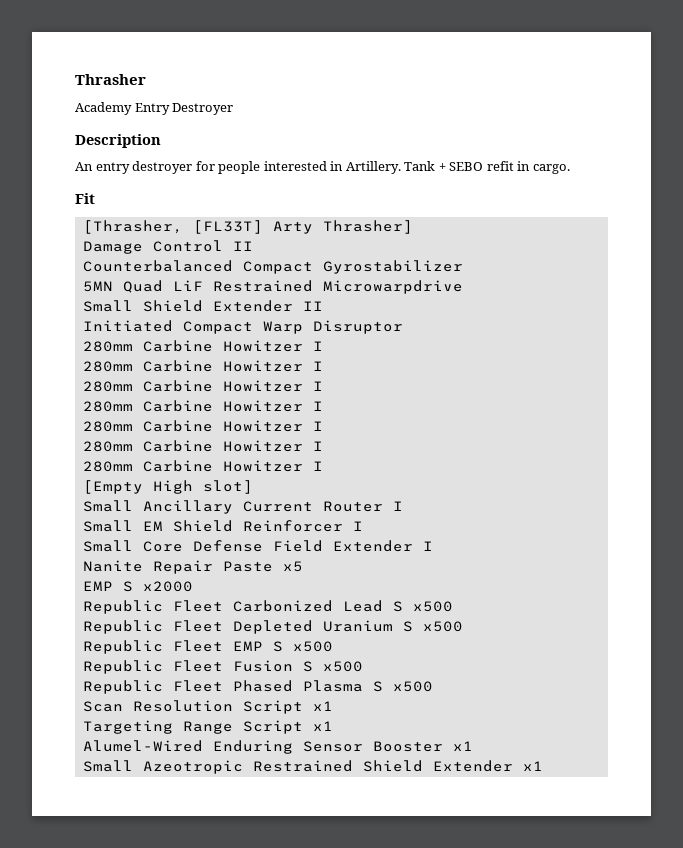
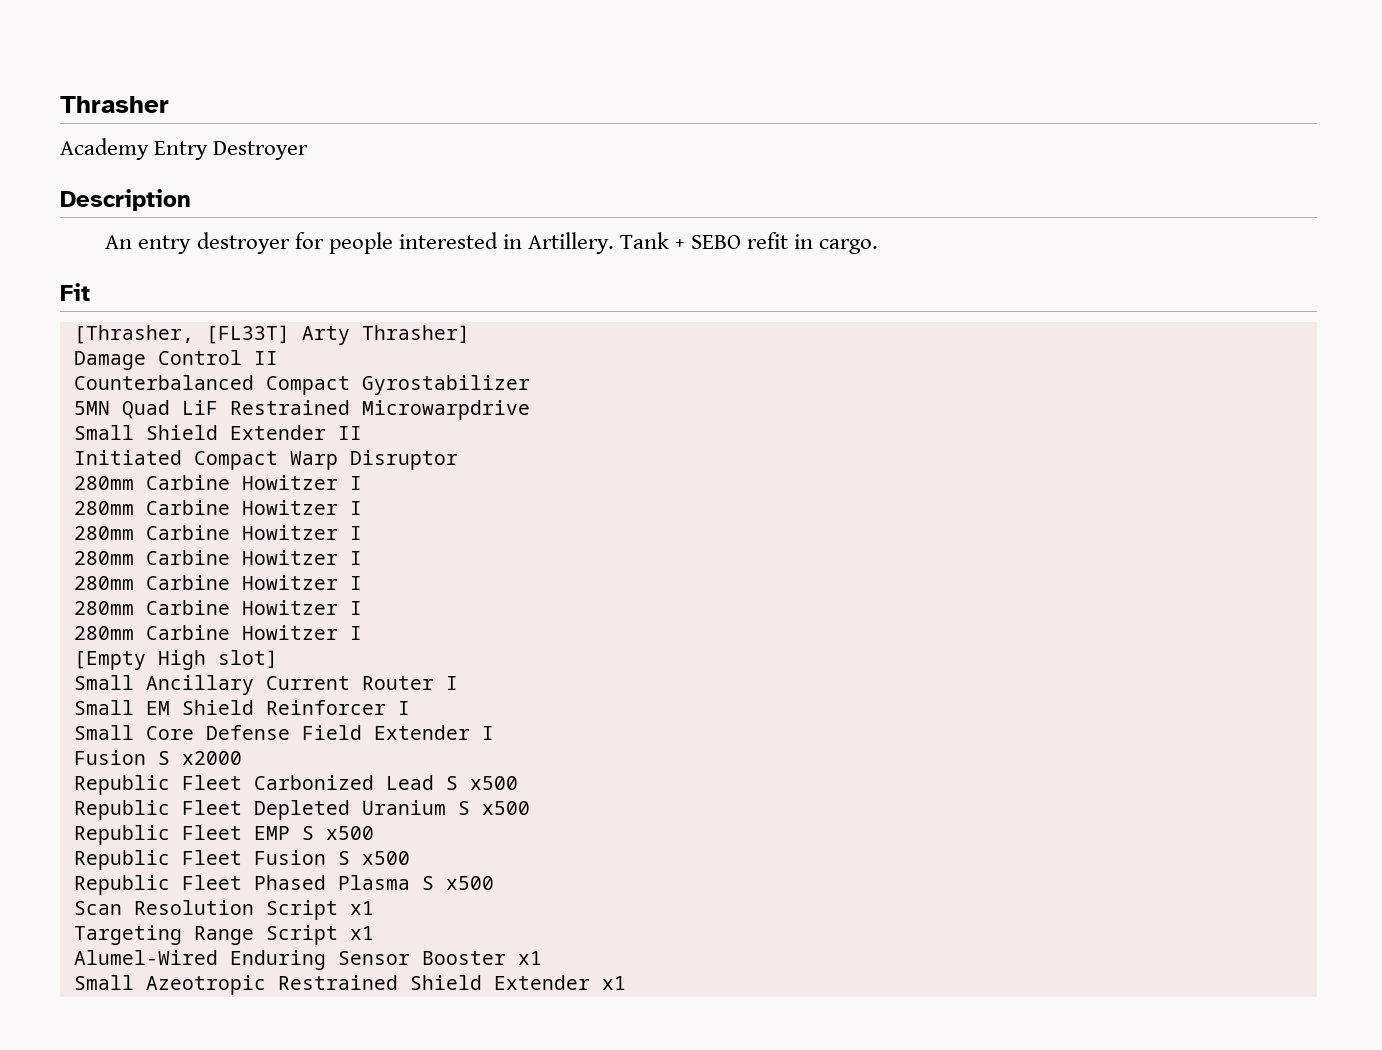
- Nanite Repair Paste x5
- EMP S x2000
+ Fusion S x2000

